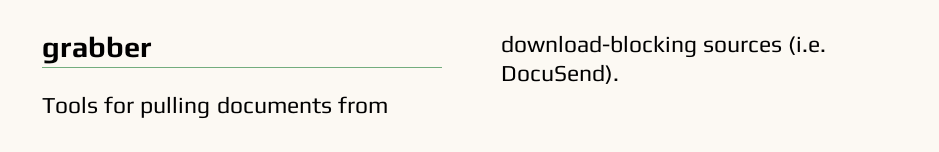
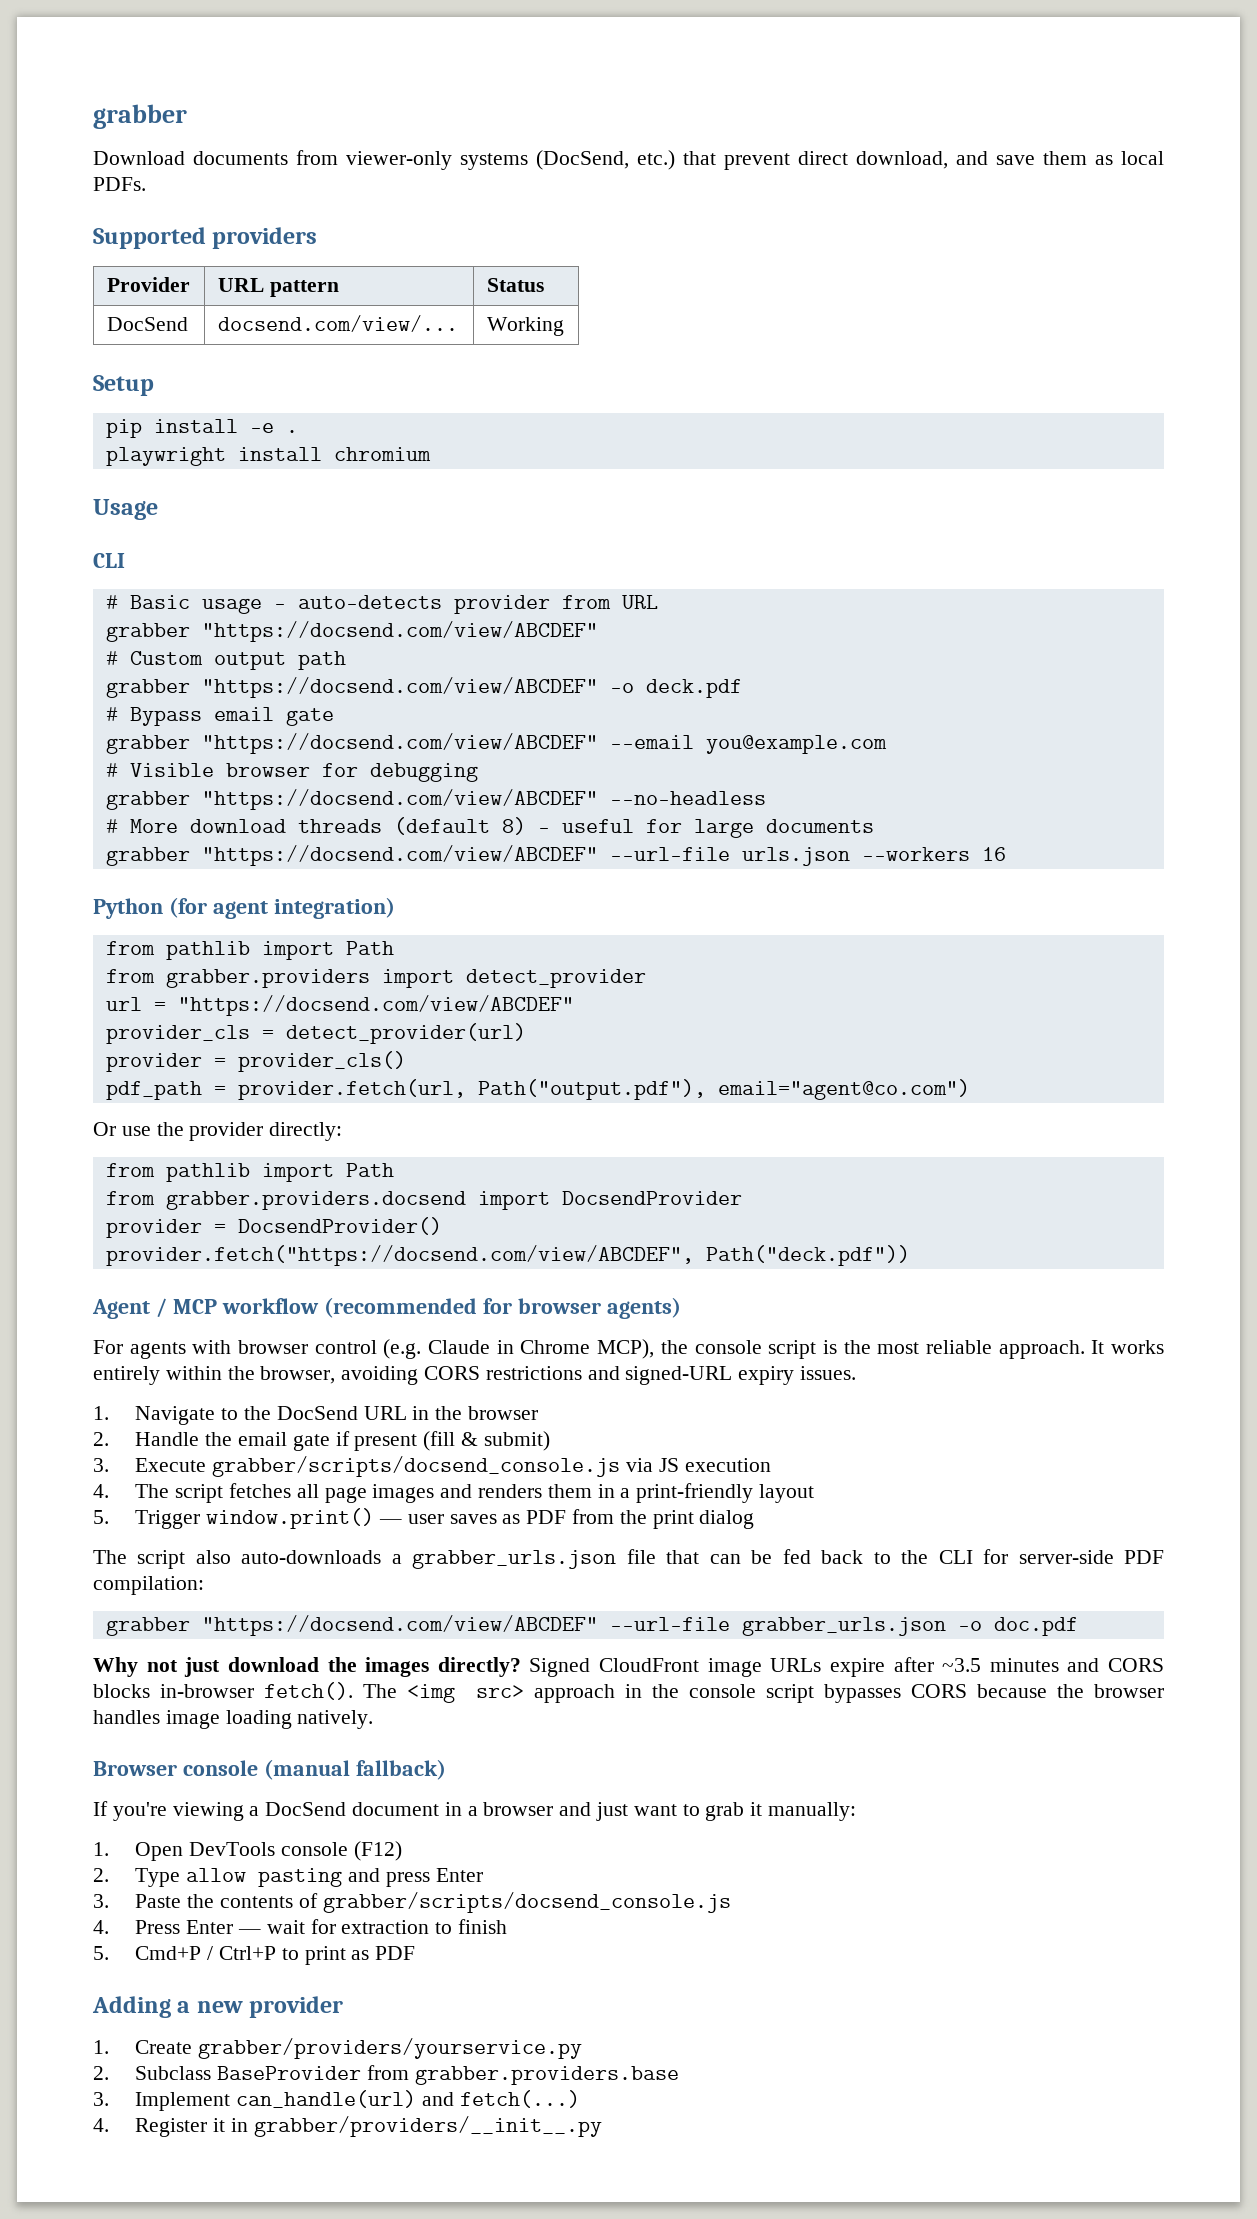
- Tools for pulling documents from download-blocking sources (i.e. DocuSend).
+ Download documents from viewer-only systems (DocSend, etc.) that prevent direct download, and save them as local PDFs.
+ Supported providers
+ Provider | URL pattern | Status
+ DocSend | docsend.com/view/... | Working
+ Setup
+ pip install -e .
+ playwright install chromium
+ Usage
+ CLI
+ # Basic usage — auto-detects provider from URL
+ grabber "https://docsend.com/view/ABCDEF"
+ # Custom output path
+ grabber "https://docsend.com/view/ABCDEF" -o deck.pdf
+ # Bypass email gate
+ grabber "https://docsend.com/view/ABCDEF" --email you@example.com
+ # Visible browser for debugging
+ grabber "https://docsend.com/view/ABCDEF" --no-headless
+ # More download threads (default 8) — useful for large documents
+ grabber "https://docsend.com/view/ABCDEF" --url-file urls.json --workers 16
+ Python (for agent integration)
+ from pathlib import Path
+ from grabber.providers import detect_provider
+ url = "https://docsend.com/view/ABCDEF"
+ provider_cls = detect_provider(url)
+ provider = provider_cls()
+ pdf_path = provider.fetch(url, Path("output.pdf"), email="agent@co.com")
+ Or use the provider directly:
+ from pathlib import Path
+ from grabber.providers.docsend import DocsendProvider
+ provider = DocsendProvider()
+ provider.fetch("https://docsend.com/view/ABCDEF", Path("deck.pdf"))
+ Agent / MCP workflow (recommended for browser agents)
+ For agents with browser control (e.g. Claude in Chrome MCP), the console script is the most reliable approach. It works entirely within the browser, avoiding CORS restrictions and signed-URL expiry issues.
+ 1. Navigate to the DocSend URL in the browser
+ 2. Handle the email gate if present (fill & submit)
+ 3. Execute grabber/scripts/docsend_console.js via JS execution
+ 4. The script fetches all page images and renders them in a print-friendly layout
+ 5. Trigger window.print() — user saves as PDF from the print dialog
+ The script also auto-downloads a grabber_urls.json file that can be fed back to the CLI for server-side PDF compilation:
+ grabber "https://docsend.com/view/ABCDEF" --url-file grabber_urls.json -o doc.pdf
+ Why not just download the images directly? Signed CloudFront image URLs expire after ~3.5 minutes and CORS blocks in-browser fetch(). The <img src> approach in the console script bypasses CORS because the browser handles image loading natively.
+ Browser console (manual fallback)
+ If you're viewing a DocSend document in a browser and just want to grab it manually:
+ 1. Open DevTools console (F12)
+ 2. Type allow pasting and press Enter
+ 3. Paste the contents of grabber/scripts/docsend_console.js
+ 4. Press Enter — wait for extraction to finish
+ 5. Cmd+P / Ctrl+P to print as PDF
+ Adding a new provider
+ 1. Create grabber/providers/yourservice.py
+ 2. Subclass BaseProvider from grabber.providers.base
+ 3. Implement can_handle(url) and fetch(...)
+ 4. Register it in grabber/providers/__init__.py

